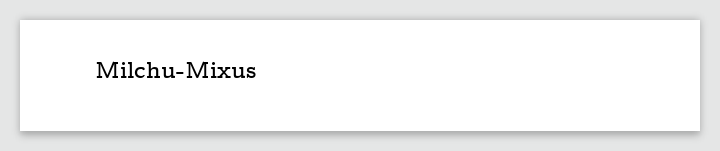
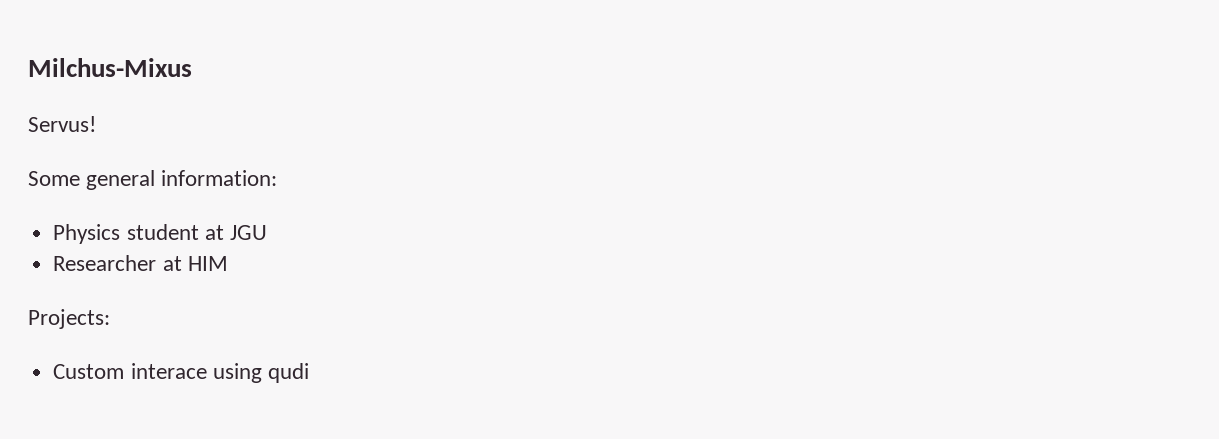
- Milchu-Mixus
+ Milchus-Mixus
+ Servus!
+ Some general information:
+ Physics student at JGU
+ Researcher at HIM
+ Projects:
+ Custom interace using qudi

